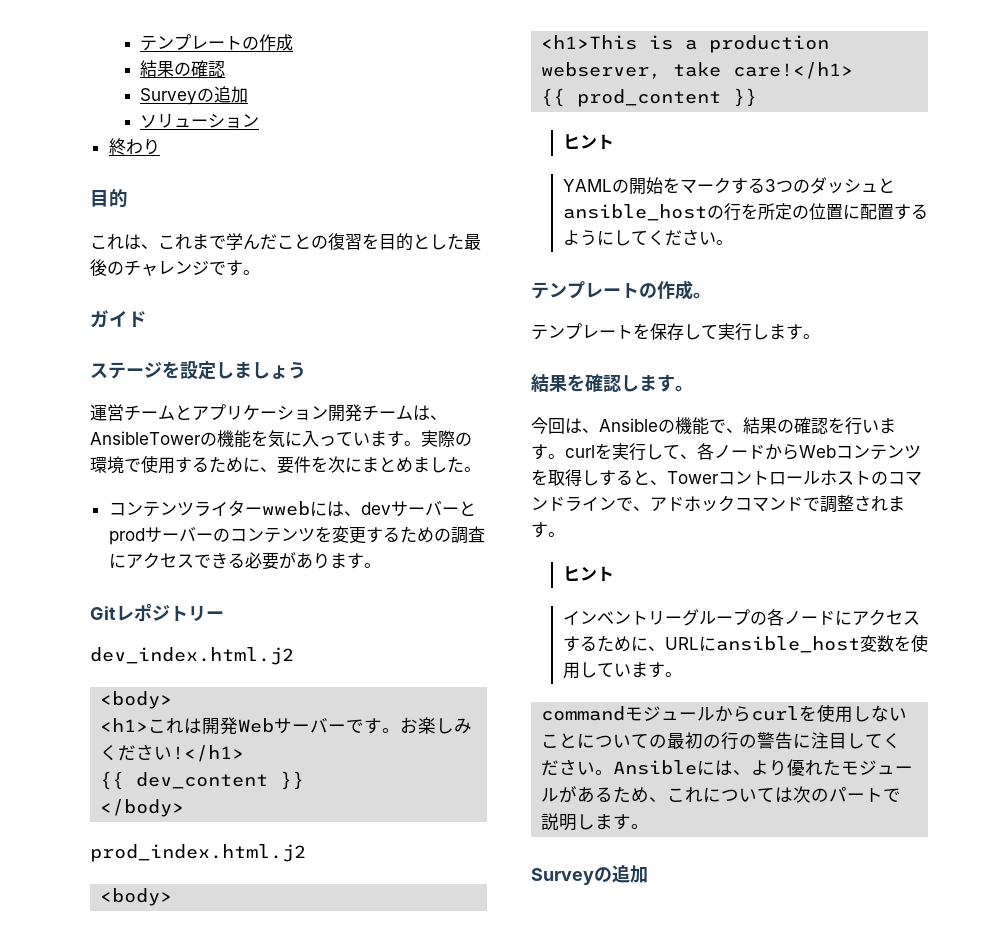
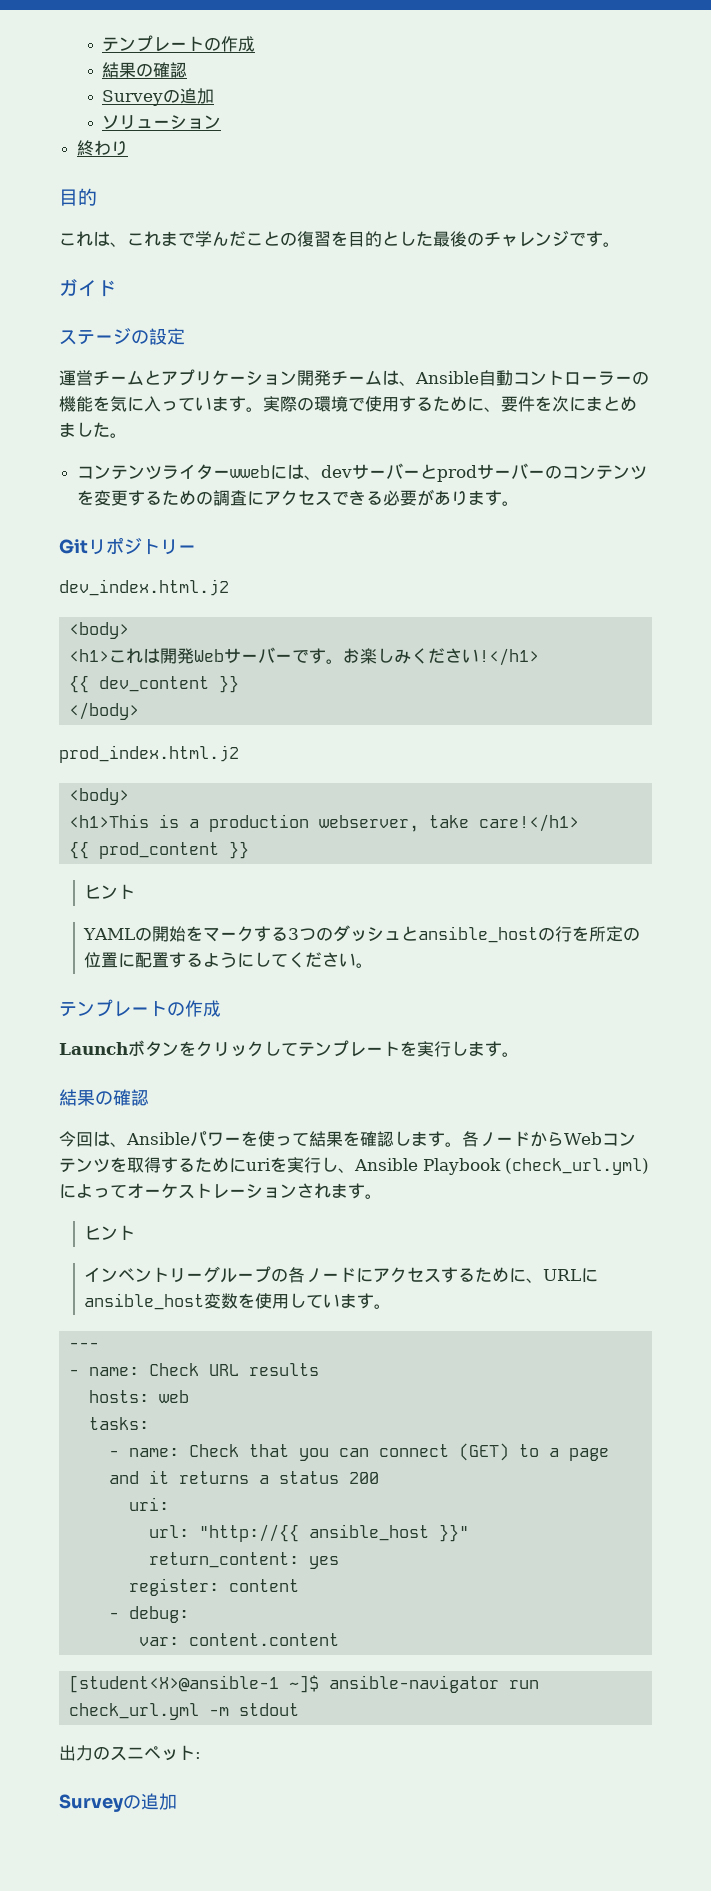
- ステージを設定しましょう
+ ステージの設定
- 運営チームとアプリケーション開発チームは、AnsibleTowerの機能を気に入っています。
+ 運営チームとアプリケーション開発チームは、Ansible自動コントローラーの機能を気に入っています。
- Gitレポジトリー
+ Gitリポジトリー
  YAMLの開始をマークする3つのダッシュとansible_hostの行を所定の位置に配置するようにしてください。
- テンプレートの作成。
- テンプレートを保存して実行します。
- 結果を確認します。
- 今回は、Ansibleの機能で、結果の確認を行います。curlを実行して、各ノードからWebコンテンツを取得しすると、Towerコントロールホストのコマンドラインで、アドホックコマンドで調整されます。
+ テンプレートの作成
+ Launchボタンをクリックしてテンプレートを実行します。
+ 結果の確認
+ 今回は、Ansibleパワーを使って結果を確認します。各ノードからWebコンテンツを取得するためにuriを実行し、Ansible Playbook (check_url.yml)によってオーケストレーションされます。
- commandモジュールからcurlを使用しないことについての最初の行の警告に注目してください。Ansibleには、より優れたモジュールがあるため、これについては次のパートで説明します。
+ ---
+ - name: Check URL results
+ hosts: web
+ tasks:
+ - name: Check that you can connect (GET) to a page and it returns a status 200
+ uri:
+ url: "http://{{ ansible_host }}"
+ return_content: yes
+ register: content
+ - debug:
+ var: content.content
+ [student<X>@ansible-1 ~]$ ansible-navigator run check_url.yml -m stdout
+ 出力のスニペット:

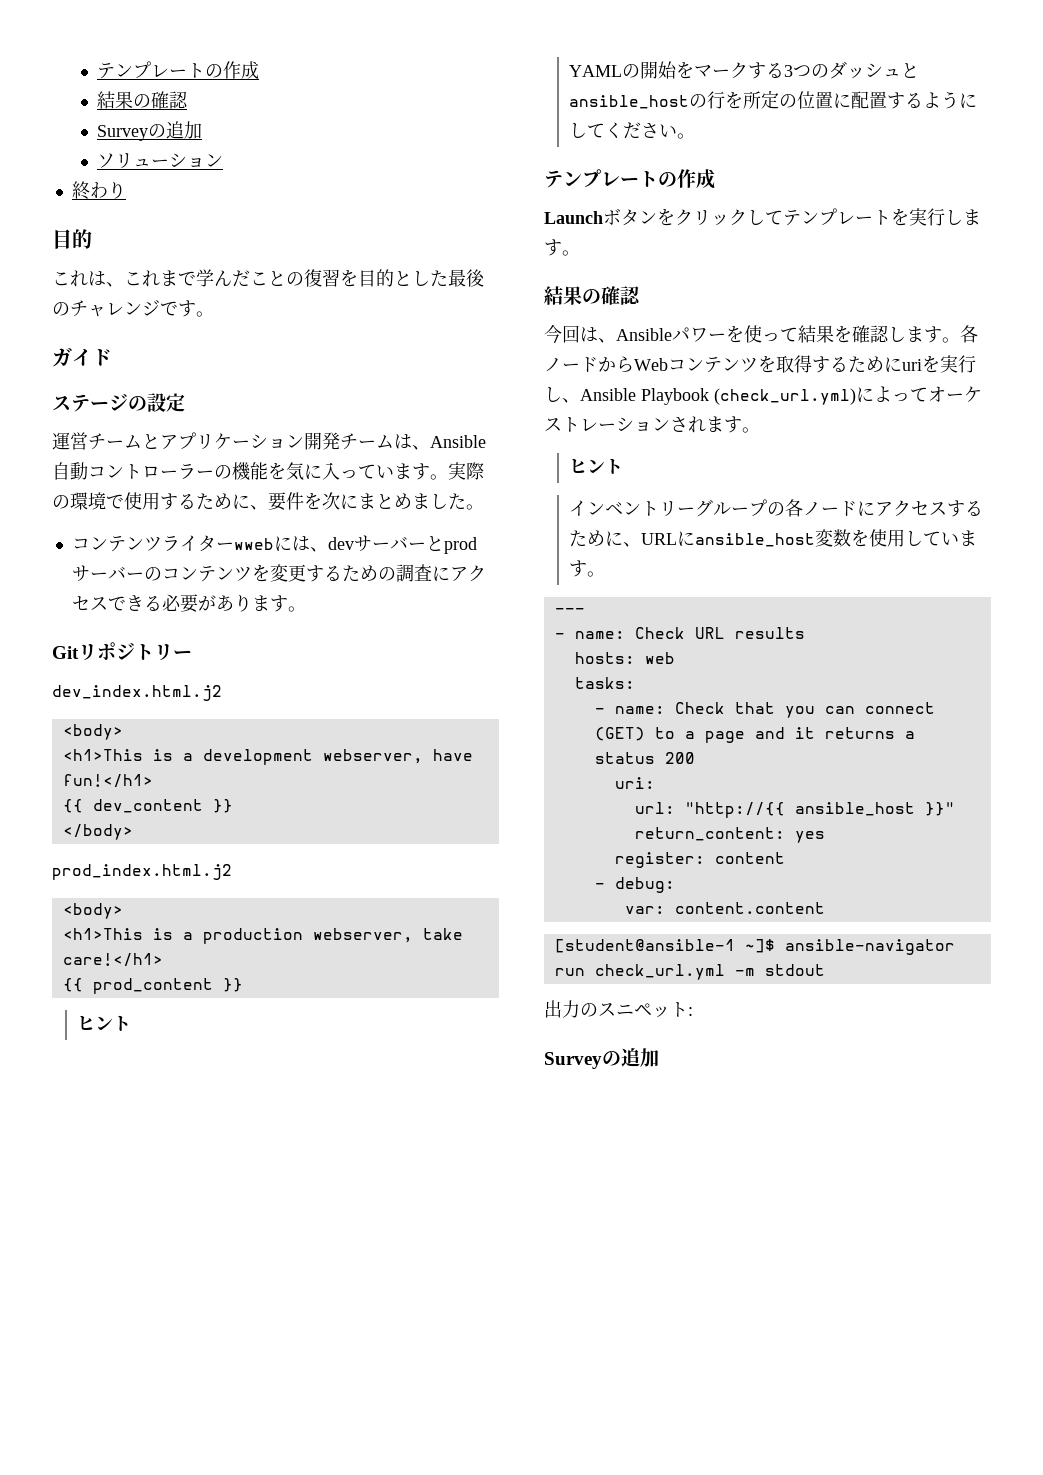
- <h1>これは開発Webサーバーです。お楽しみください!</h1>
+ <h1>This is a development webserver, have fun!</h1>
- [student<X>@ansible-1 ~]$ ansible-navigator run check_url.yml -m stdout
+ [student@ansible-1 ~]$ ansible-navigator run check_url.yml -m stdout

